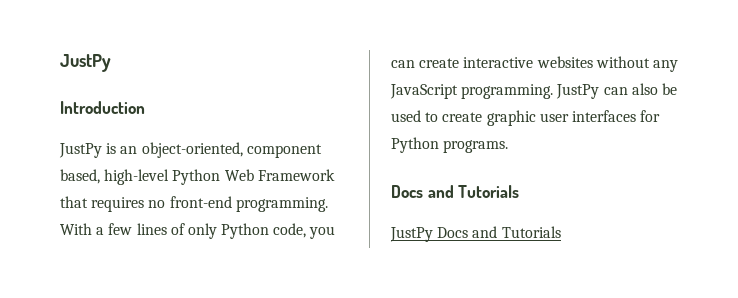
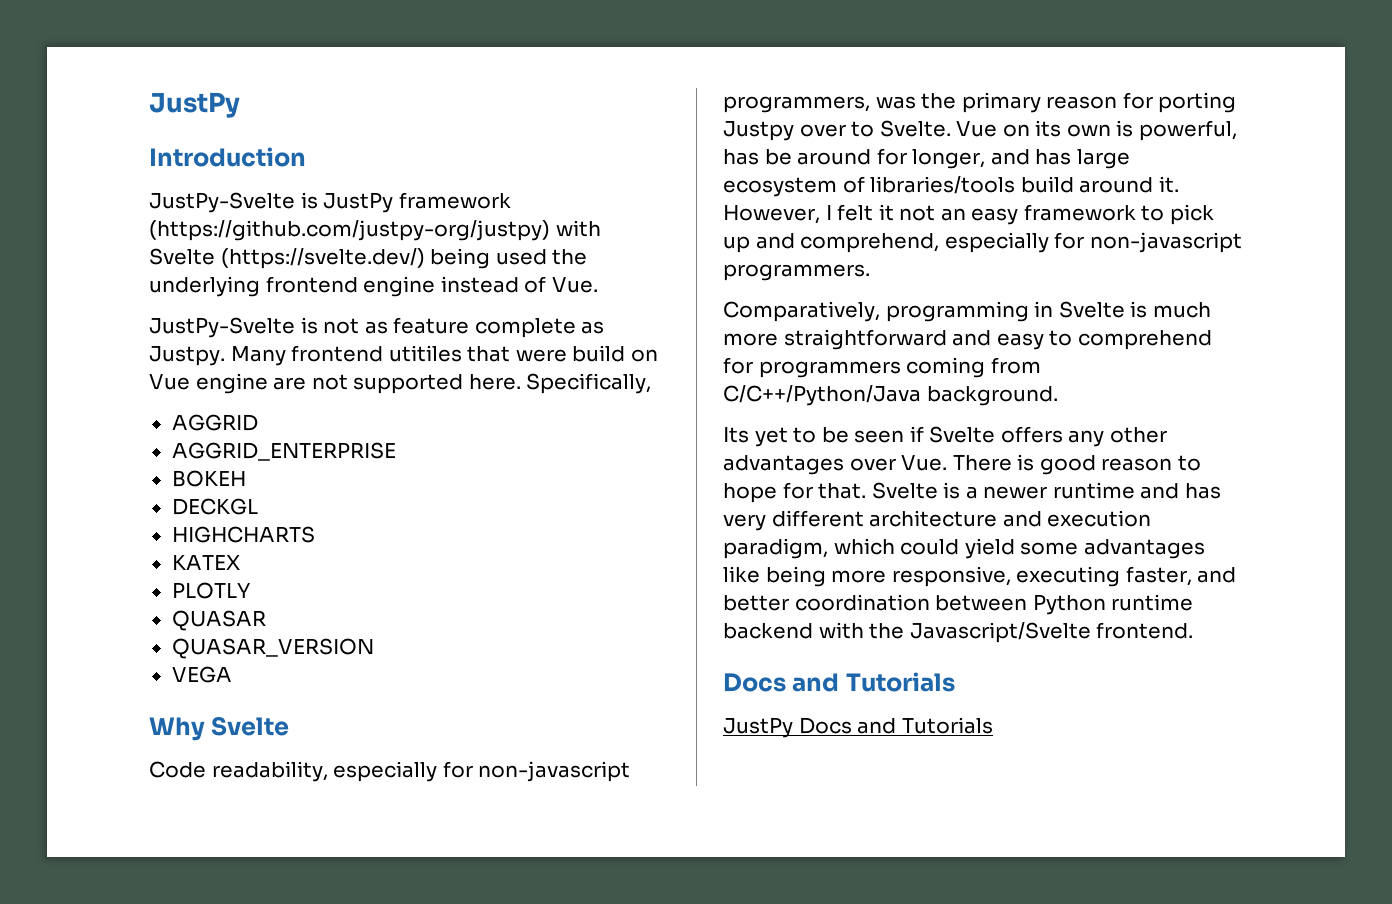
- JustPy is an object-oriented, component based, high-level Python Web Framework that requires no front-end programming. With a few lines of only Python code, you can create interactive websites without any JavaScript programming. JustPy can also be used to create graphic user interfaces for Python programs.
+ JustPy-Svelte is JustPy framework (https://github.com/justpy-org/justpy) with Svelte (https://svelte.dev/) being used the underlying frontend engine instead of Vue.
+ JustPy-Svelte is not as feature complete as Justpy. Many frontend utitiles that were build on Vue engine are not supported here. Specifically,
+ AGGRID
+ AGGRID_ENTERPRISE
+ BOKEH
+ DECKGL
+ HIGHCHARTS
+ KATEX
+ PLOTLY
+ QUASAR
+ QUASAR_VERSION
+ VEGA
+ Why Svelte
+ Code readability, especially for non-javascript programmers, was the primary reason for porting Justpy over to Svelte. Vue on its own is powerful, has be around for longer, and has large ecosystem of libraries/tools build around it. However, I felt it not an easy framework to pick up and comprehend, especially for non-javascript programmers.
+ Comparatively, programming in Svelte is much more straightforward and easy to comprehend for programmers coming from C/C++/Python/Java background.
+ Its yet to be seen if Svelte offers any other advantages over Vue. There is good reason to hope for that. Svelte is a newer runtime and has very different architecture and execution paradigm, which could yield some advantages like being more responsive, executing faster, and better coordination between Python runtime backend with the Javascript/Svelte frontend.

